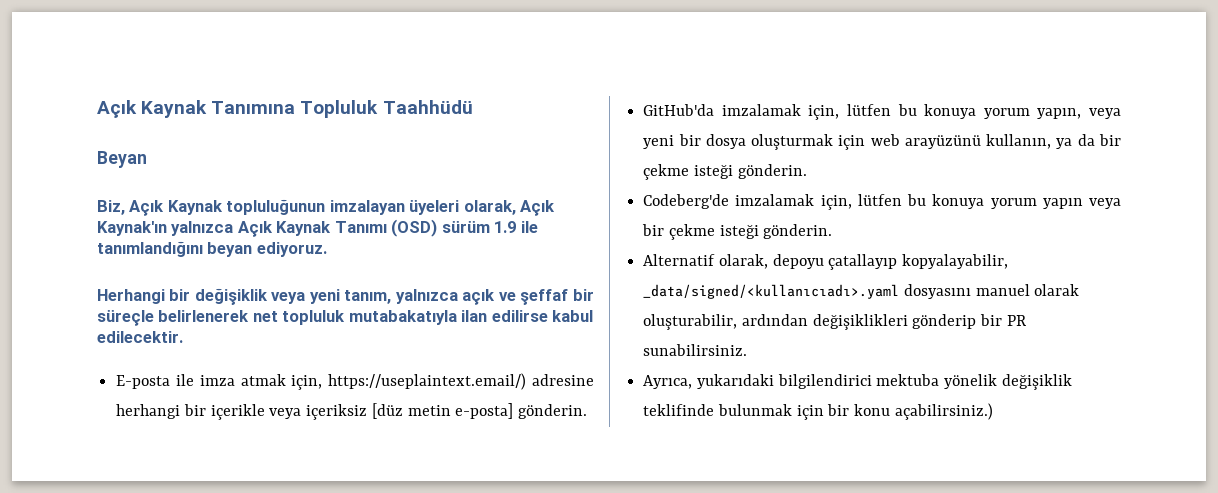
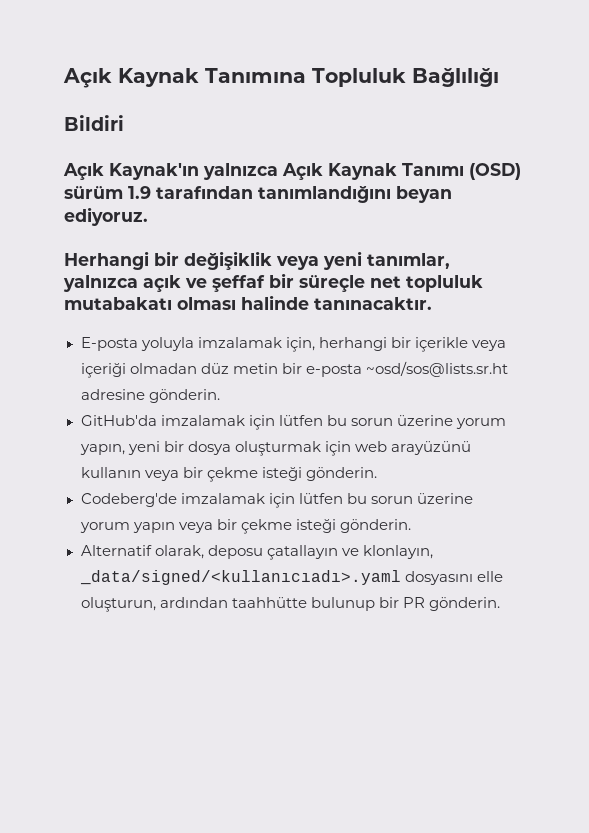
- Açık Kaynak Tanımına Topluluk Taahhüdü
- Beyan
- Biz, Açık Kaynak topluluğunun imzalayan üyeleri olarak, Açık Kaynak'ın yalnızca Açık Kaynak Tanımı (OSD) sürüm 1.9 ile tanımlandığını beyan ediyoruz.
+ Açık Kaynak Tanımına Topluluk Bağlılığı
+ Bildiri
+ Açık Kaynak'ın yalnızca Açık Kaynak Tanımı (OSD) sürüm 1.9 tarafından tanımlandığını beyan ediyoruz.
- Herhangi bir değişiklik veya yeni tanım, yalnızca açık ve şeffaf bir süreçle belirlenerek net topluluk mutabakatıyla ilan edilirse kabul edilecektir.
- E-posta ile imza atmak için, https://useplaintext.email/) adresine herhangi bir içerikle veya içeriksiz [düz metin e-posta] gönderin.
+ Herhangi bir değişiklik veya yeni tanımlar, yalnızca açık ve şeffaf bir süreçle net topluluk mutabakatı olması halinde tanınacaktır.
+ E-posta yoluyla imzalamak için, herhangi bir içerikle veya içeriği olmadan düz metin bir e-posta ~osd/sos@lists.sr.ht adresine gönderin.
- GitHub'da imzalamak için, lütfen bu konuya yorum yapın, veya yeni bir dosya oluşturmak için web arayüzünü kullanın, ya da bir çekme isteği gönderin.
+ GitHub'da imzalamak için lütfen bu sorun üzerine yorum yapın, yeni bir dosya oluşturmak için web arayüzünü kullanın veya bir çekme isteği gönderin.
- Codeberg'de imzalamak için, lütfen bu konuya yorum yapın veya bir çekme isteği gönderin.
+ Codeberg'de imzalamak için lütfen bu sorun üzerine yorum yapın veya bir çekme isteği gönderin.
- Alternatif olarak, depoyu çatallayıp kopyalayabilir, _data/signed/<kullanıcıadı>.yaml dosyasını manuel olarak oluşturabilir, ardından değişiklikleri gönderip bir PR sunabilirsiniz.
- Ayrıca, yukarıdaki bilgilendirici mektuba yönelik değişiklik teklifinde bulunmak için bir konu açabilirsiniz.)
+ Alternatif olarak, deposu çatallayın ve klonlayın, _data/signed/<kullanıcıadı>.yaml dosyasını elle oluşturun, ardından taahhütte bulunup bir PR gönderin.

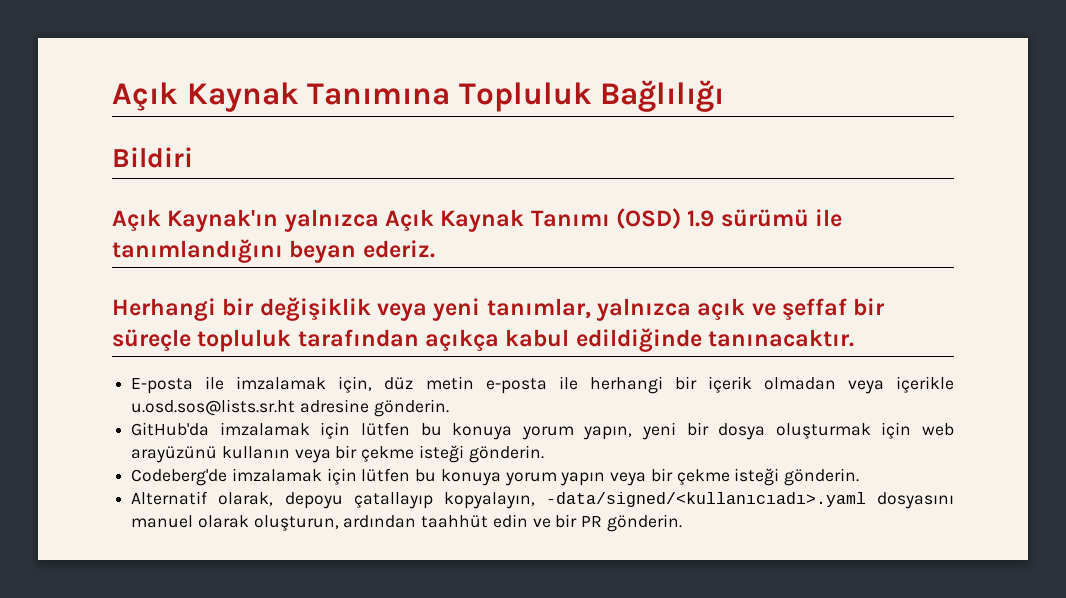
- Açık Kaynak'ın yalnızca Açık Kaynak Tanımı (OSD) sürüm 1.9 tarafından tanımlandığını beyan ediyoruz.
+ Açık Kaynak'ın yalnızca Açık Kaynak Tanımı (OSD) 1.9 sürümü ile tanımlandığını beyan ederiz.
- Herhangi bir değişiklik veya yeni tanımlar, yalnızca açık ve şeffaf bir süreçle net topluluk mutabakatı olması halinde tanınacaktır.
+ Herhangi bir değişiklik veya yeni tanımlar, yalnızca açık ve şeffaf bir süreçle topluluk tarafından açıkça kabul edildiğinde tanınacaktır.
- E-posta yoluyla imzalamak için, herhangi bir içerikle veya içeriği olmadan düz metin bir e-posta ~osd/sos@lists.sr.ht adresine gönderin.
+ E-posta ile imzalamak için, düz metin e-posta ile herhangi bir içerik olmadan veya içerikle u.osd.sos@lists.sr.ht adresine gönderin.
- GitHub'da imzalamak için lütfen bu sorun üzerine yorum yapın, yeni bir dosya oluşturmak için web arayüzünü kullanın veya bir çekme isteği gönderin.
+ GitHub'da imzalamak için lütfen bu konuya yorum yapın, yeni bir dosya oluşturmak için web arayüzünü kullanın veya bir çekme isteği gönderin.
- Codeberg'de imzalamak için lütfen bu sorun üzerine yorum yapın veya bir çekme isteği gönderin.
+ Codeberg'de imzalamak için lütfen bu konuya yorum yapın veya bir çekme isteği gönderin.
- Alternatif olarak, deposu çatallayın ve klonlayın, _data/signed/<kullanıcıadı>.yaml dosyasını elle oluşturun, ardından taahhütte bulunup bir PR gönderin.
+ Alternatif olarak, depoyu çatallayıp kopyalayın, -data/signed/<kullanıcıadı>.yaml dosyasını manuel olarak oluşturun, ardından taahhüt edin ve bir PR gönderin.

